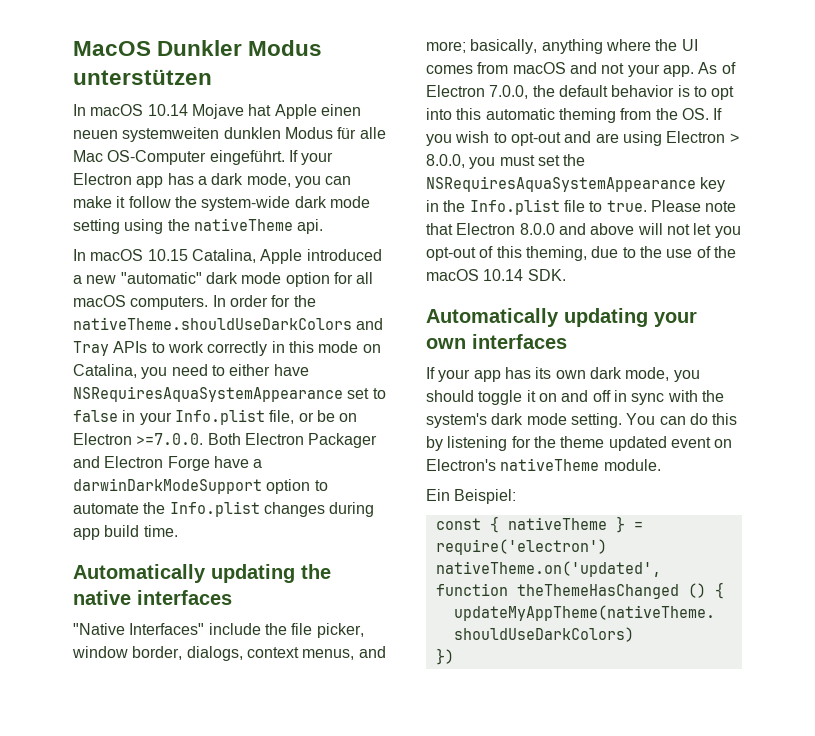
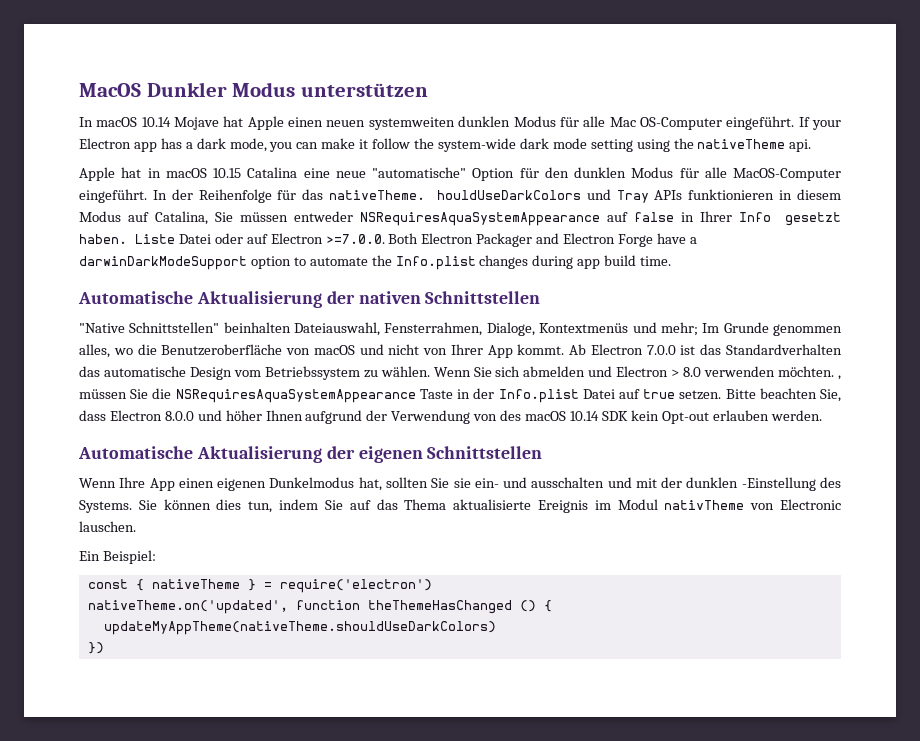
- In macOS 10.15 Catalina, Apple introduced a new "automatic" dark mode option for all macOS computers. In order for the nativeTheme.shouldUseDarkColors and Tray APIs to work correctly in this mode on Catalina, you need to either have NSRequiresAquaSystemAppearance set to false in your Info.plist file, or be on Electron >=7.0.0. Both Electron Packager and Electron Forge have a darwinDarkModeSupport option to automate the Info.plist changes during app build time.
+ Apple hat in macOS 10.15 Catalina eine neue "automatische" Option für den dunklen Modus für alle MacOS-Computer eingeführt. In der Reihenfolge für das nativeTheme. houldUseDarkColors und Tray APIs funktionieren in diesem Modus auf Catalina, Sie müssen entweder NSRequiresAquaSystemAppearance auf false in Ihrer Info gesetzt haben. Liste Datei oder auf Electron >=7.0.0. Both Electron Packager and Electron Forge have a darwinDarkModeSupport option to automate the Info.plist changes during app build time.
- Automatically updating the native interfaces
- "Native Interfaces" include the file picker, window border, dialogs, context menus, and more; basically, anything where the UI comes from macOS and not your app. As of Electron 7.0.0, the default behavior is to opt into this automatic theming from the OS. If you wish to opt-out and are using Electron > 8.0.0, you must set the NSRequiresAquaSystemAppearance key in the Info.plist file to true. Please note that Electron 8.0.0 and above will not let you opt-out of this theming, due to the use of the macOS 10.14 SDK.
- Automatically updating your own interfaces
- If your app has its own dark mode, you should toggle it on and off in sync with the system's dark mode setting. You can do this by listening for the theme updated event on Electron's nativeTheme module.
+ Automatische Aktualisierung der nativen Schnittstellen
+ "Native Schnittstellen" beinhalten Dateiauswahl, Fensterrahmen, Dialoge, Kontextmenüs und mehr; Im Grunde genommen alles, wo die Benutzeroberfläche von macOS und nicht von Ihrer App kommt. Ab Electron 7.0.0 ist das Standardverhalten das automatische Design vom Betriebssystem zu wählen. Wenn Sie sich abmelden und Electron > 8.0 verwenden möchten. , müssen Sie die NSRequiresAquaSystemAppearance Taste in der Info.plist Datei auf true setzen. Bitte beachten Sie, dass Electron 8.0.0 und höher Ihnen aufgrund der Verwendung von des macOS 10.14 SDK kein Opt-out erlauben werden.
+ Automatische Aktualisierung der eigenen Schnittstellen
+ Wenn Ihre App einen eigenen Dunkelmodus hat, sollten Sie sie ein- und ausschalten und mit der dunklen -Einstellung des Systems. Sie können dies tun, indem Sie auf das Thema aktualisierte Ereignis im Modul nativTheme von Electronic lauschen.

